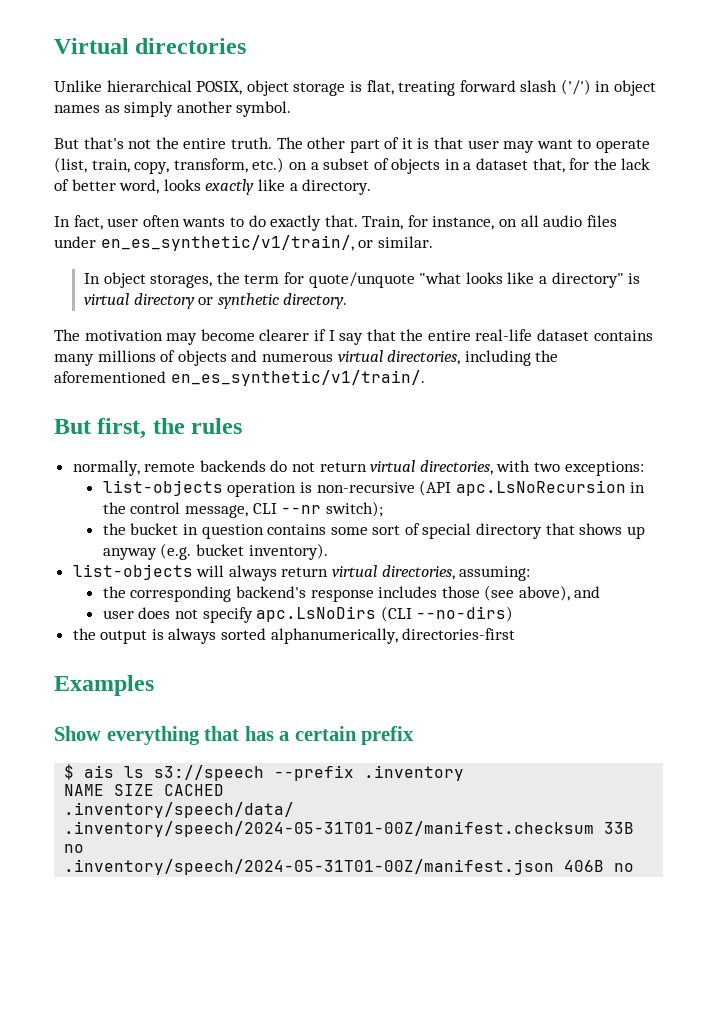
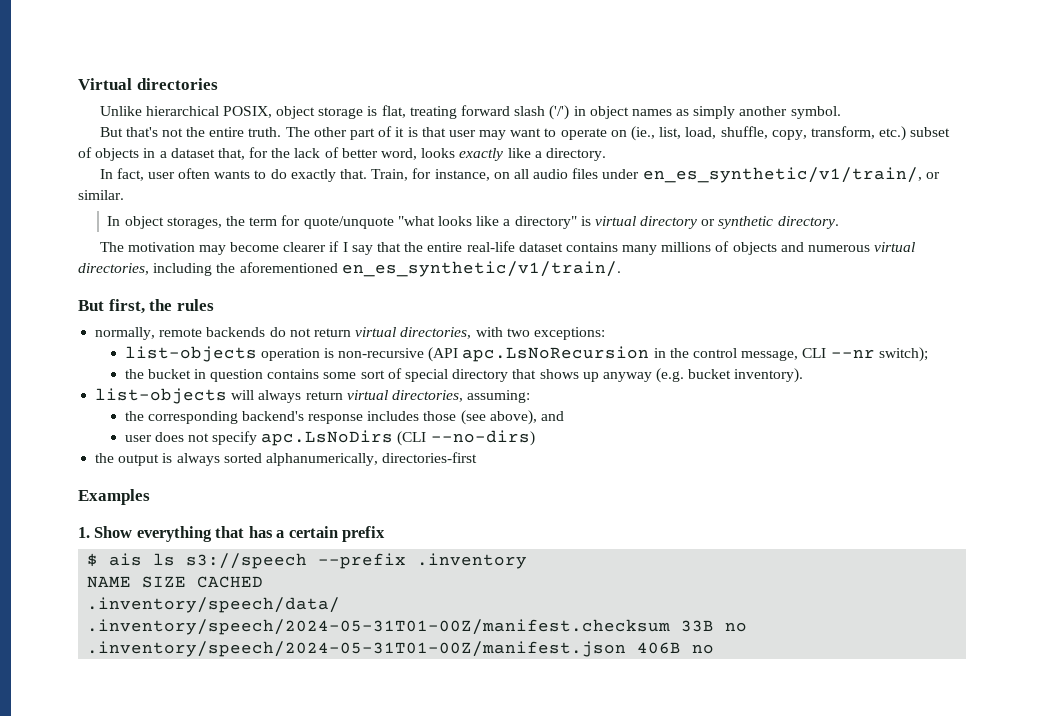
- The other part of it is that user may want to operate (list, train, copy, transform, etc.) on a subset of objects in a dataset that, for the lack of better word, looks exactly like a directory.
+ The other part of it is that user may want to operate on (ie., list, load, shuffle, copy, transform, etc.) subset of objects in a dataset that, for the lack of better word, looks exactly like a directory.
- Show everything that has a certain prefix
+ 1. Show everything that has a certain prefix

